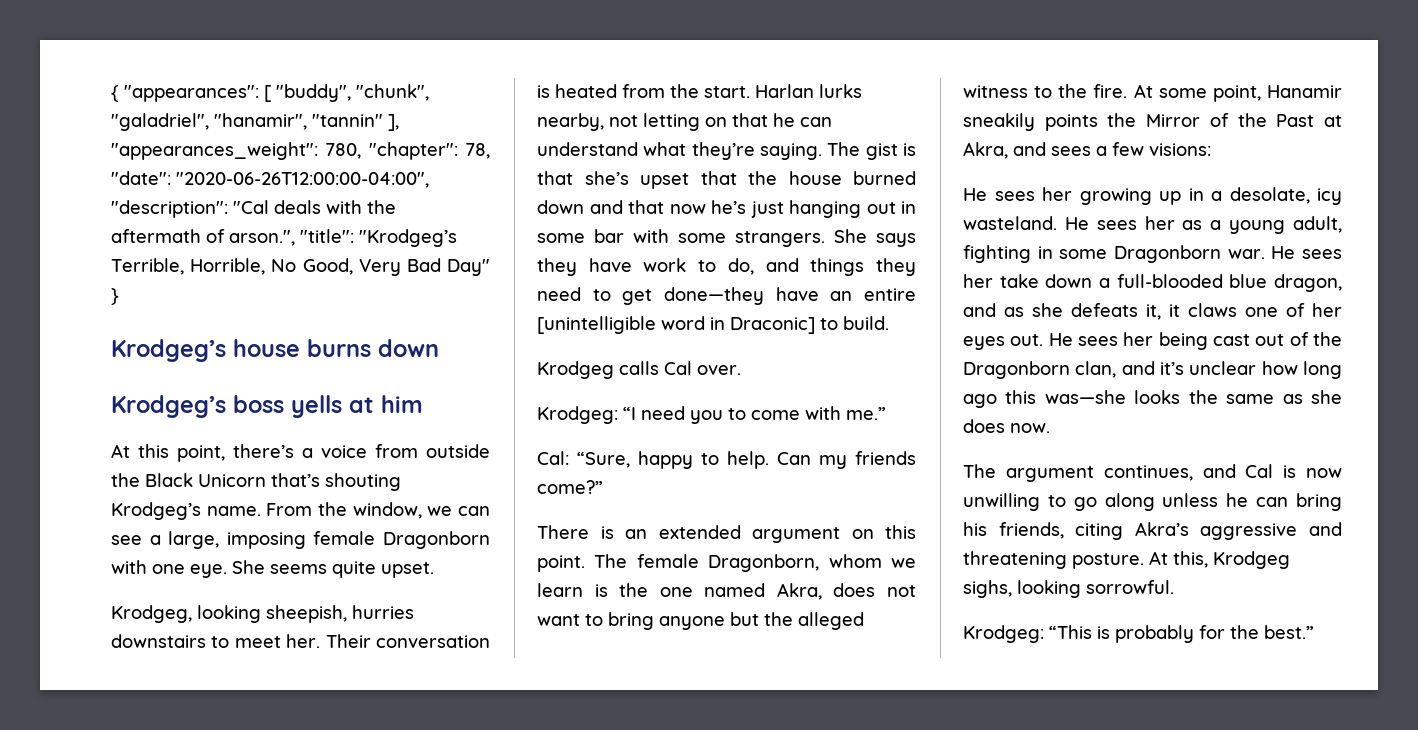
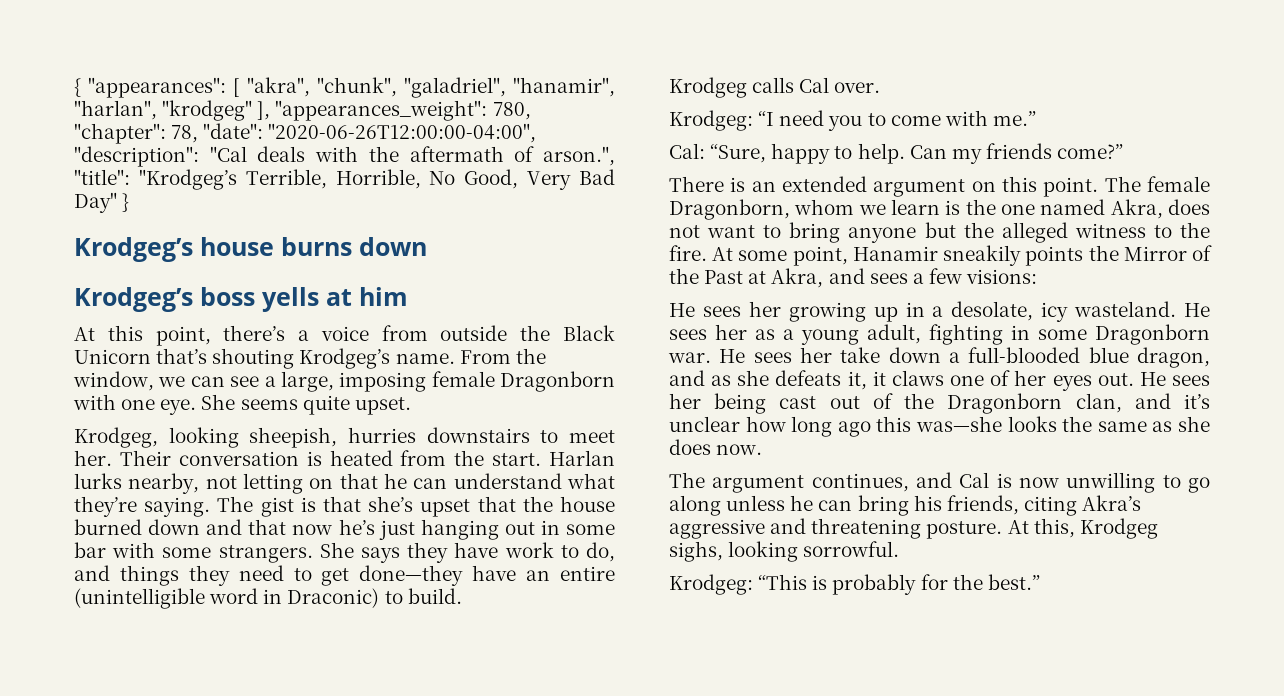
- { "appearances": [ "buddy", "chunk", "galadriel", "hanamir", "tannin" ], "appearances_weight": 780, "chapter": 78, "date": "2020-06-26T12:00:00-04:00", "description": "Cal deals with the aftermath of arson.", "title": "Krodgeg’s Terrible, Horrible, No Good, Very Bad Day" }
+ { "appearances": [ "akra", "chunk", "galadriel", "hanamir", "harlan", "krodgeg" ], "appearances_weight": 780, "chapter": 78, "date": "2020-06-26T12:00:00-04:00", "description": "Cal deals with the aftermath of arson.", "title": "Krodgeg’s Terrible, Horrible, No Good, Very Bad Day" }
- She says they have work to do, and things they need to get done—they have an entire [unintelligible word in Draconic] to build.
+ She says they have work to do, and things they need to get done—they have an entire (unintelligible word in Draconic) to build.

